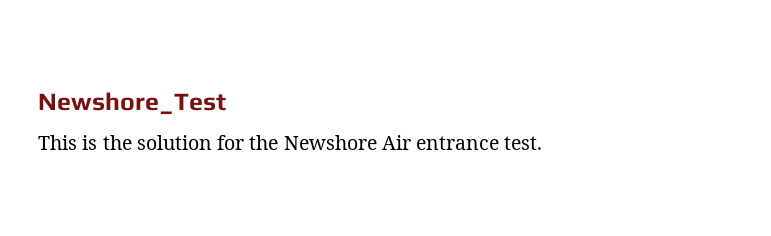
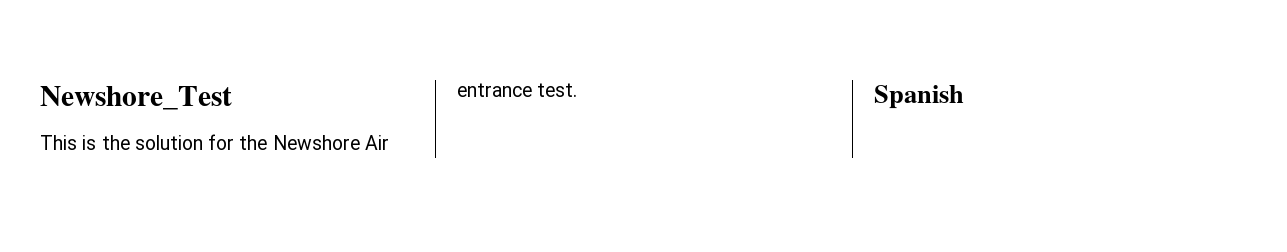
+ Spanish

